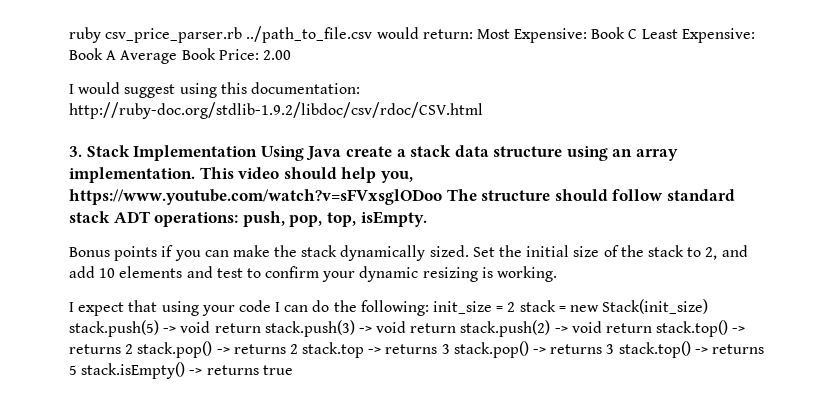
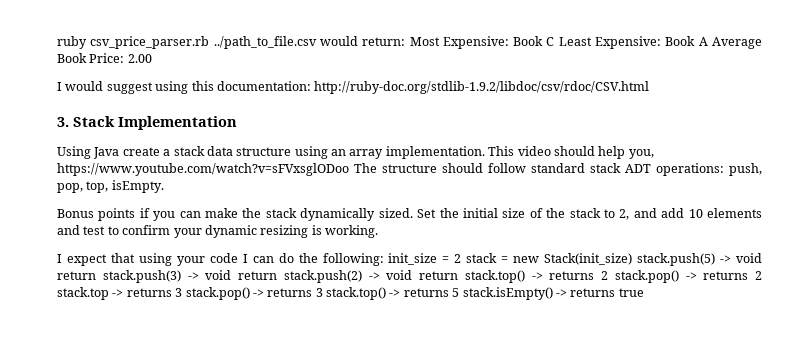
- 3. Stack Implementation Using Java create a stack data structure using an array implementation.
+ 3. Stack Implementation
+ Using Java create a stack data structure using an array implementation.

